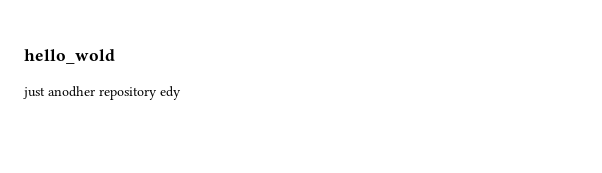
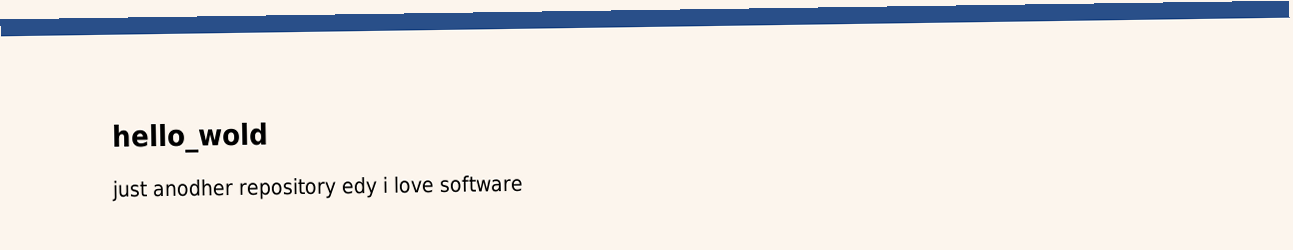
- just anodher repository edy
+ just anodher repository edy i love software

